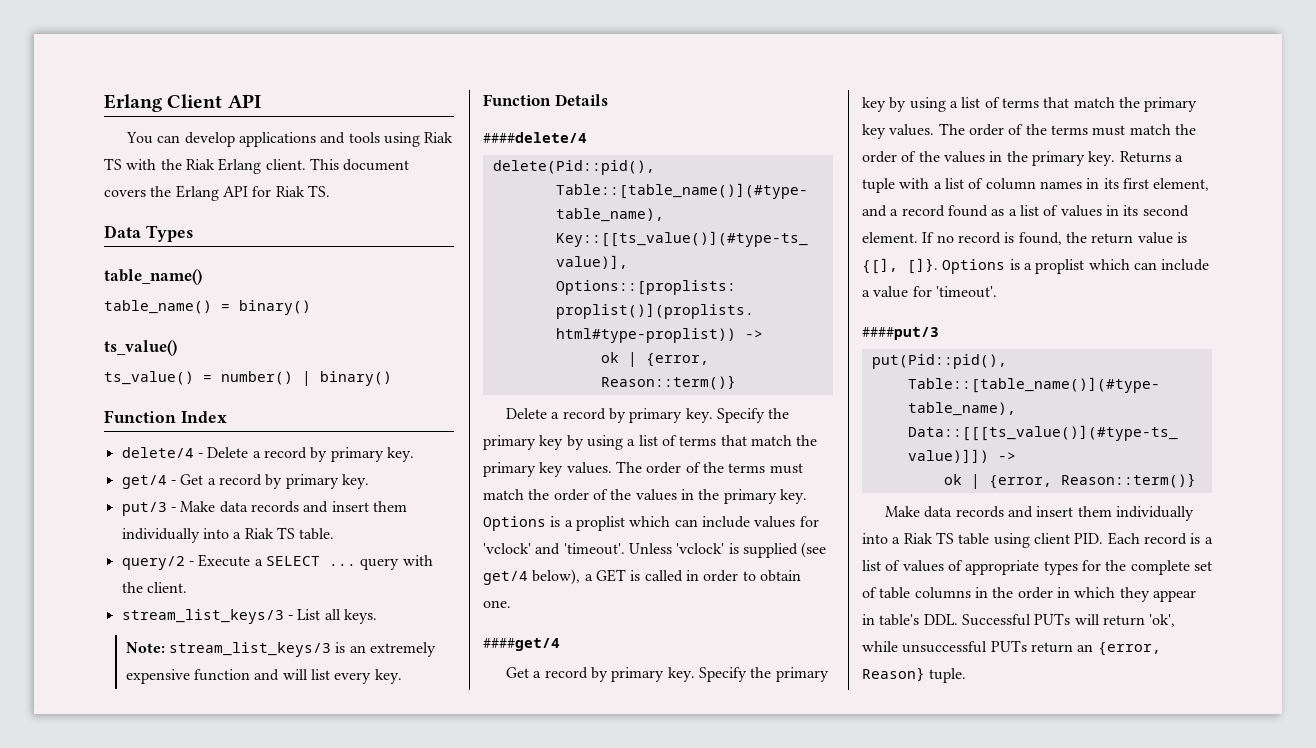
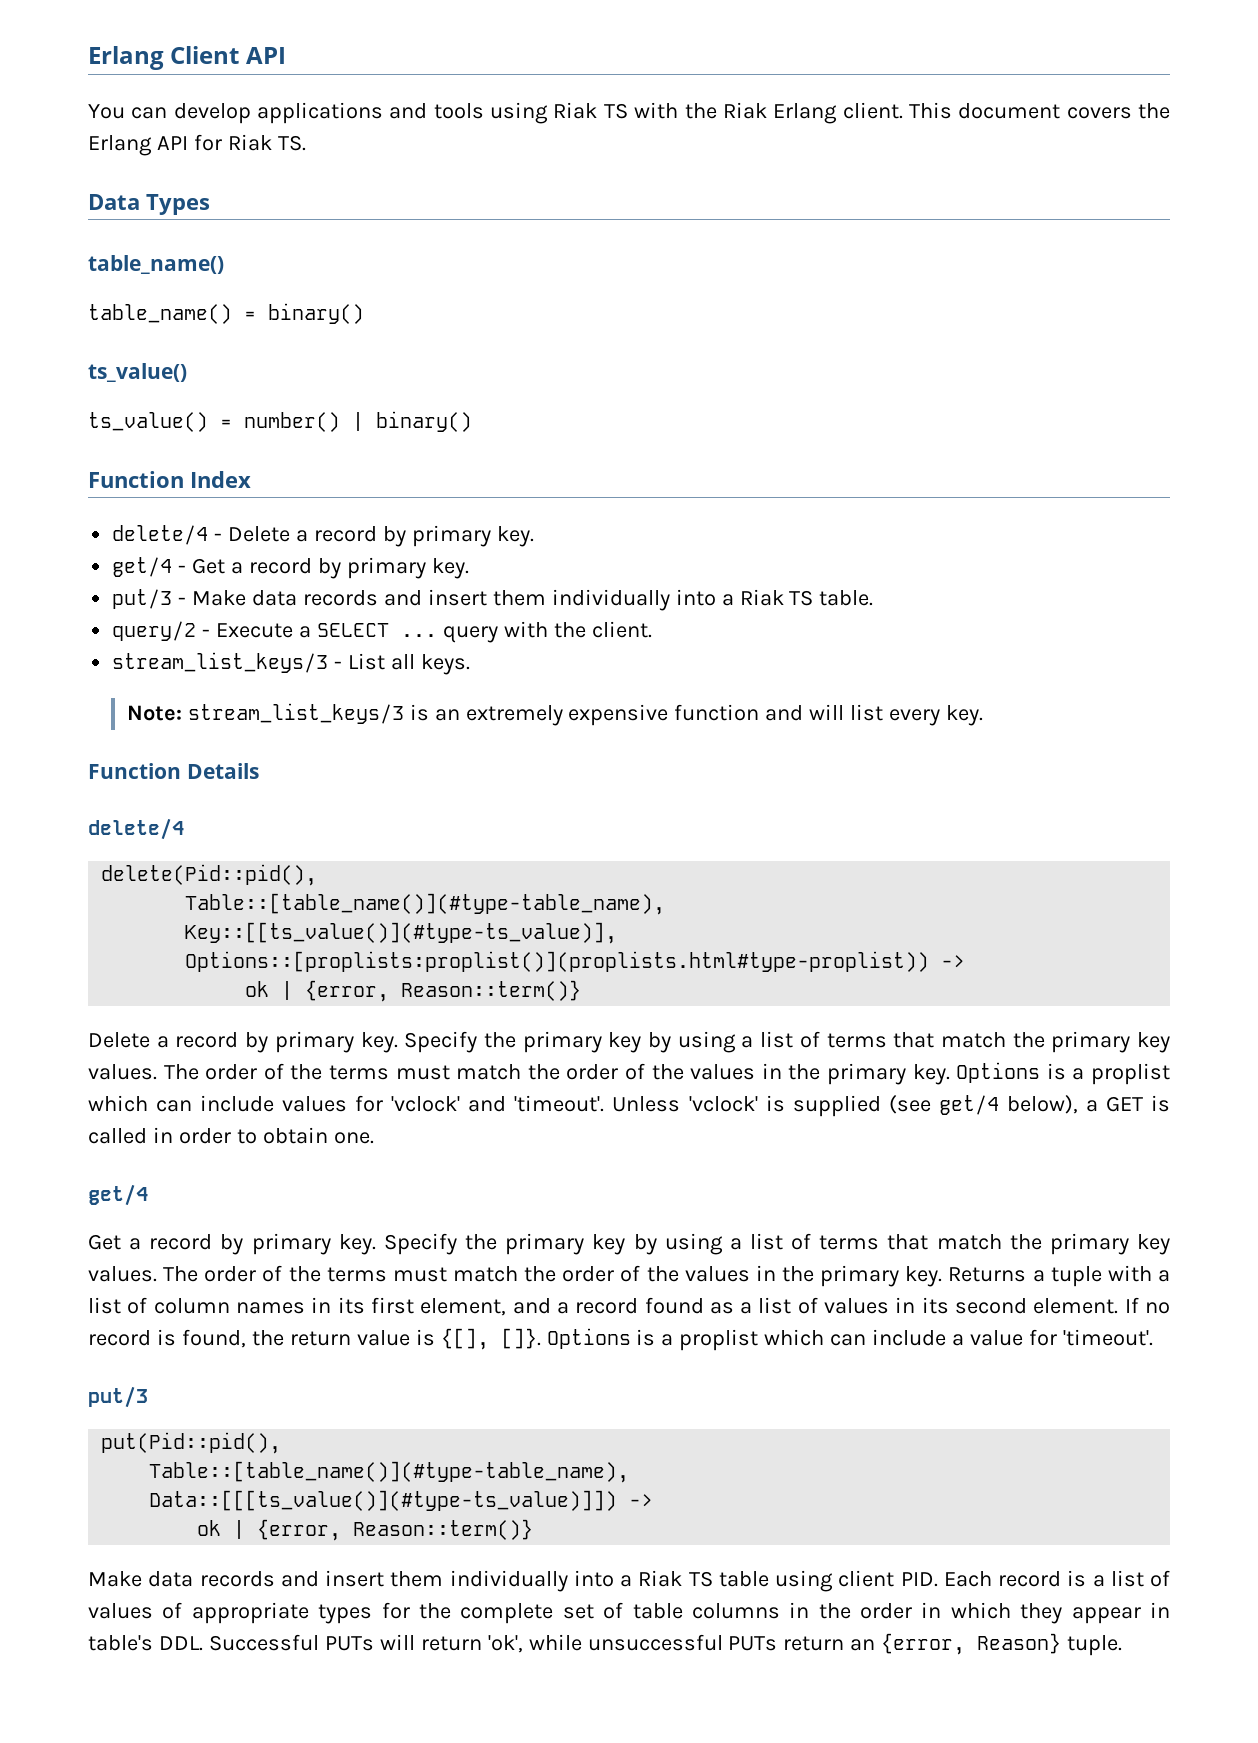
  Function Details
- ####delete/4
+ delete/4
  Unless 'vclock' is supplied (see get/4 below), a GET is called in order to obtain one.
- ####get/4
+ get/4
  Options is a proplist which can include a value for 'timeout'.
- ####put/3
+ put/3

